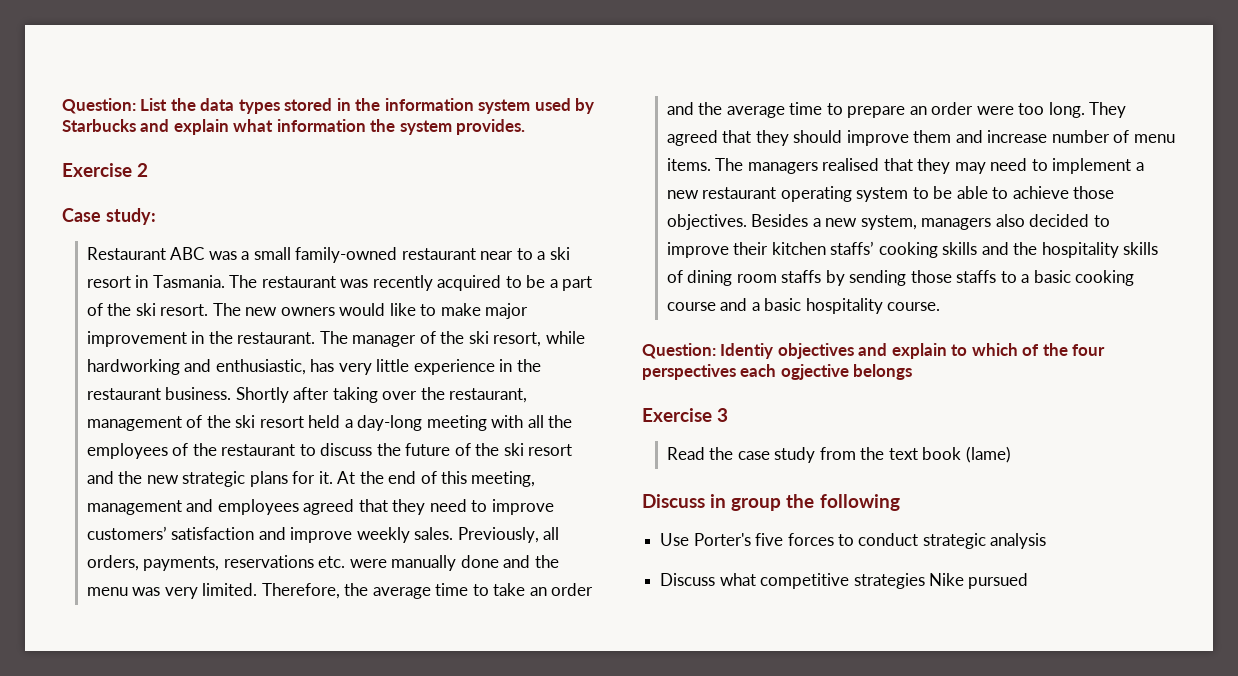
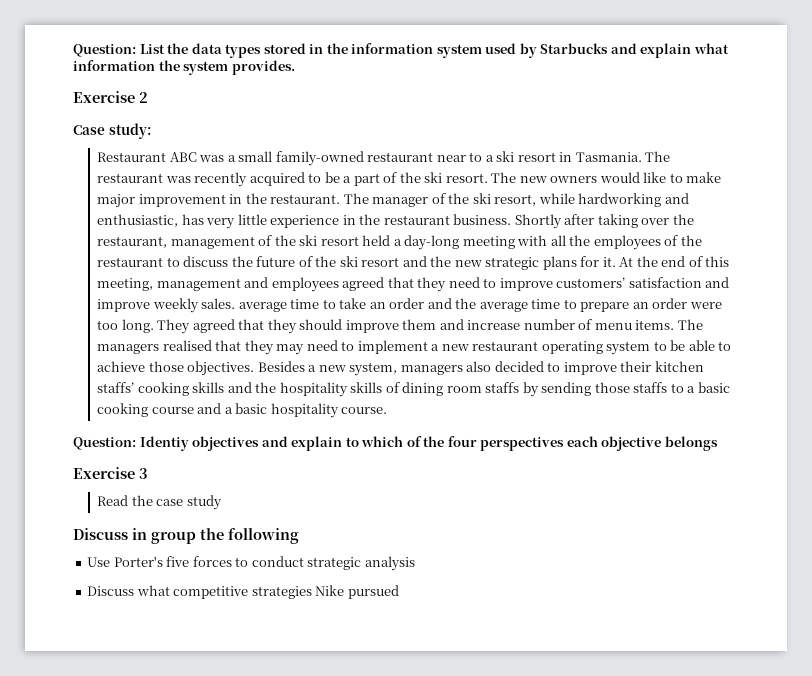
- At the end of this meeting, management and employees agreed that they need to improve customers’ satisfaction and improve weekly sales. Previously, all orders, payments, reservations etc. were manually done and the menu was very limited. Therefore, the average time to take an order and the average time to prepare an order were too long.
+ At the end of this meeting, management and employees agreed that they need to improve customers’ satisfaction and improve weekly sales. average time to take an order and the average time to prepare an order were too long.
- Question: Identiy objectives and explain to which of the four perspectives each ogjective belongs
+ Question: Identiy objectives and explain to which of the four perspectives each objective belongs
- Read the case study from the text book (lame)
+ Read the case study

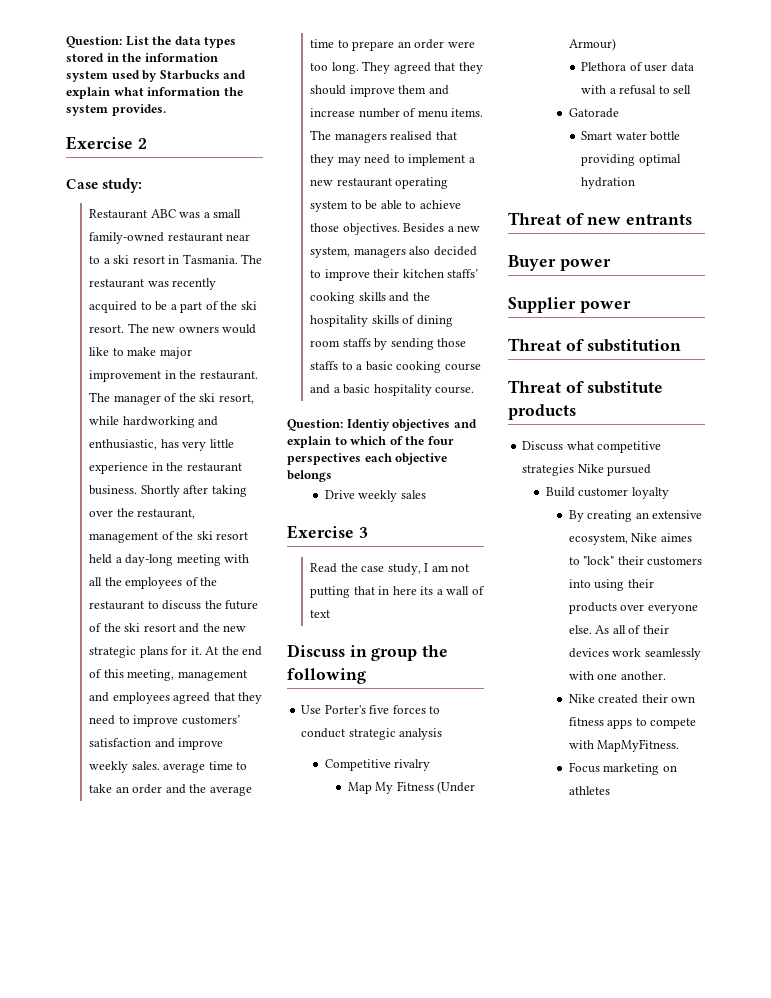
+ Drive weekly sales
- Read the case study
+ Read the case study, I am not putting that in here its a wall of text
+ Competitive rivalry
+ Map My Fitness (Under Armour)
+ Plethora of user data with a refusal to sell
+ Gatorade
+ Smart water bottle providing optimal hydration
+ Threat of new entrants
+ Buyer power
+ Supplier power
+ Threat of substitution
+ Threat of substitute products
+ Build customer loyalty
+ By creating an extensive ecosystem, Nike aimes to "lock" their customers into using their products over everyone else. As all of their devices work seamlessly with one another.
+ Nike created their own fitness apps to compete with MapMyFitness.
+ Focus marketing on athletes

